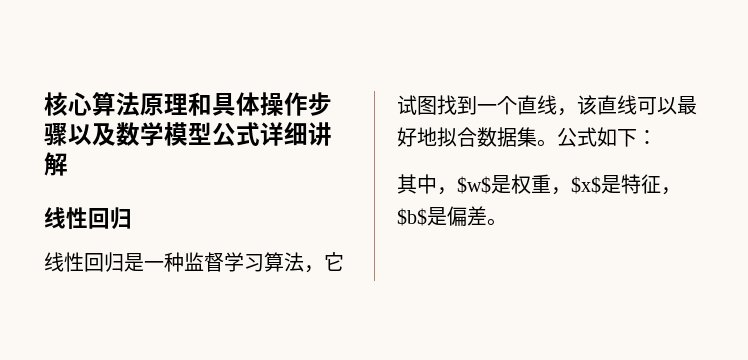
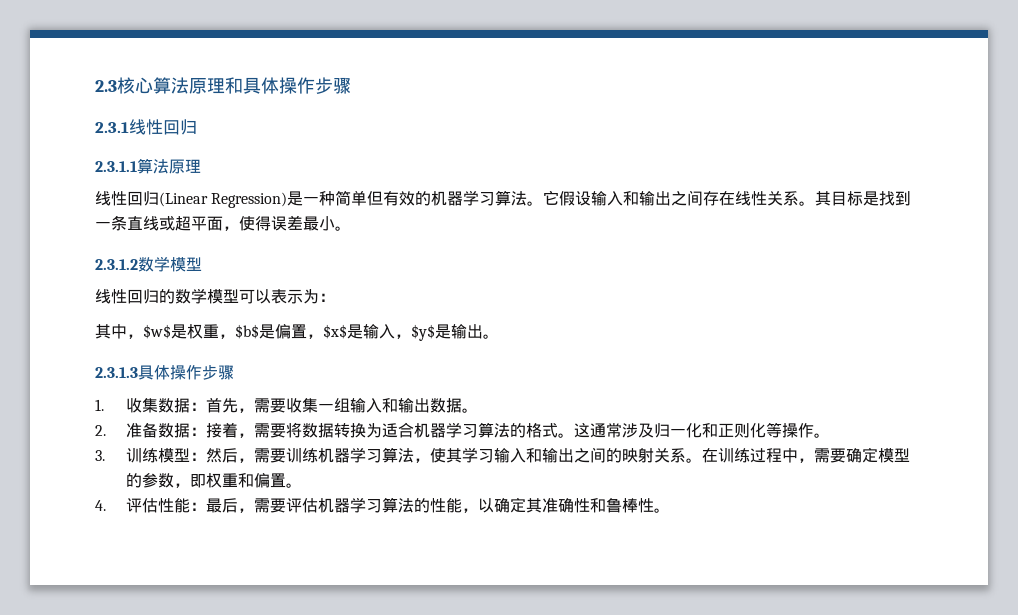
- 核心算法原理和具体操作步骤以及数学模型公式详细讲解
- 线性回归
- 线性回归是一种监督学习算法，它试图找到一个直线，该直线可以最好地拟合数据集。公式如下：
+ 2.3核心算法原理和具体操作步骤
+ 2.3.1线性回归
+ 2.3.1.1算法原理
+ 线性回归(Linear Regression)是一种简单但有效的机器学习算法。它假设输入和输出之间存在线性关系。其目标是找到一条直线或超平面，使得误差最小。
+ 2.3.1.2数学模型
+ 线性回归的数学模型可以表示为：
- 其中，$w$是权重，$x$是特征，$b$是偏差。
+ 其中，$w$是权重，$b$是偏置，$x$是输入，$y$是输出。
+ 2.3.1.3具体操作步骤
+ 1.收集数据：首先，需要收集一组输入和输出数据。
+ 2.准备数据：接着，需要将数据转换为适合机器学习算法的格式。这通常涉及归一化和正则化等操作。
+ 3.训练模型：然后，需要训练机器学习算法，使其学习输入和输出之间的映射关系。在训练过程中，需要确定模型的参数，即权重和偏置。
+ 4.评估性能：最后，需要评估机器学习算法的性能，以确定其准确性和鲁棒性。

